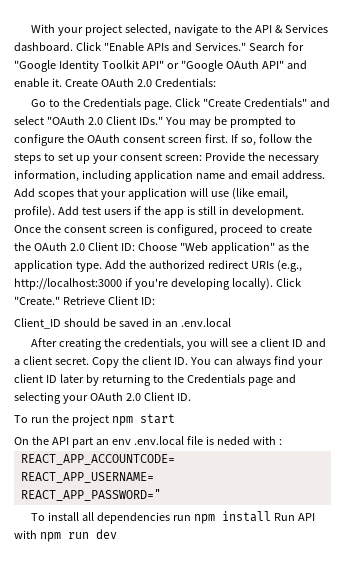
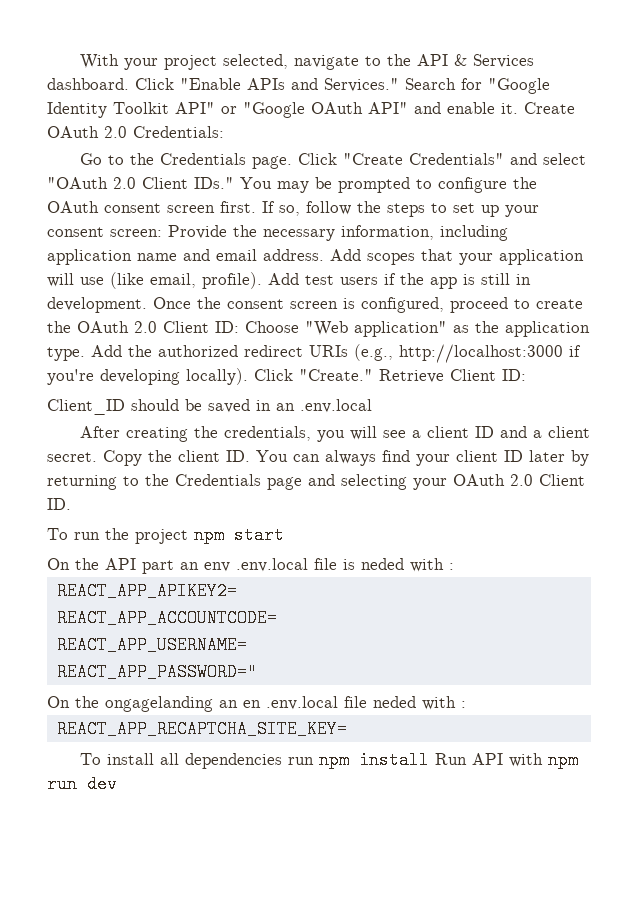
+ REACT_APP_APIKEY2=
+ On the ongagelanding an en .env.local file neded with :
+ REACT_APP_RECAPTCHA_SITE_KEY=

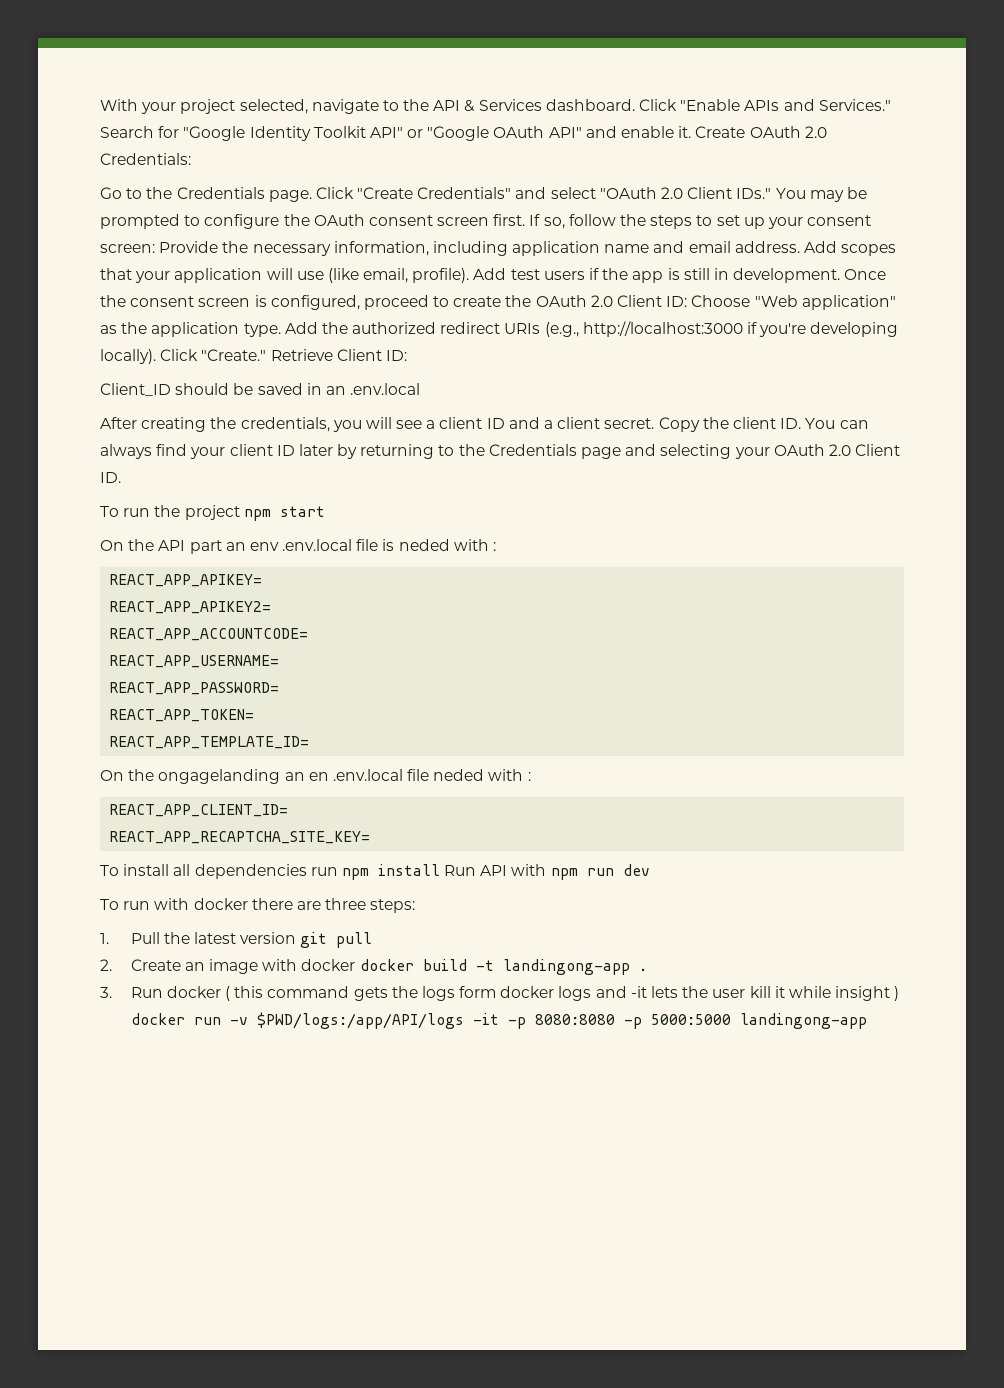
+ REACT_APP_APIKEY=
- REACT_APP_PASSWORD="
+ REACT_APP_PASSWORD=
+ REACT_APP_TOKEN=
+ REACT_APP_TEMPLATE_ID=
+ REACT_APP_CLIENT_ID=
+ To run with docker there are three steps:
+ 1. Pull the latest version git pull
+ 2. Create an image with docker docker build -t landingong-app .
+ 3. Run docker ( this command gets the logs form docker logs and -it lets the user kill it while insight ) docker run -v $PWD/logs:/app/API/logs -it -p 8080:8080 -p 5000:5000 landingong-app

